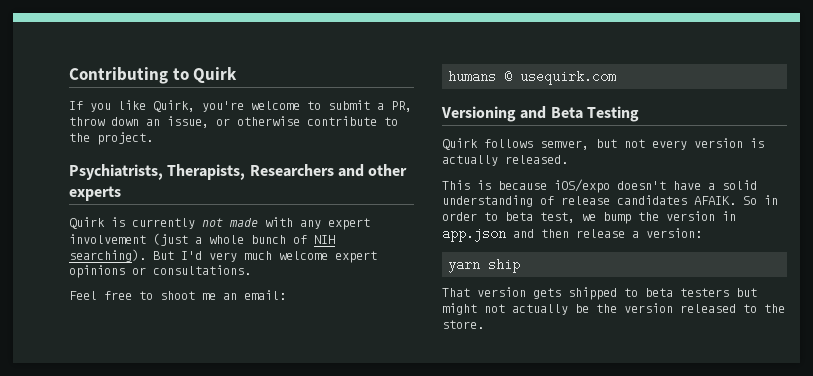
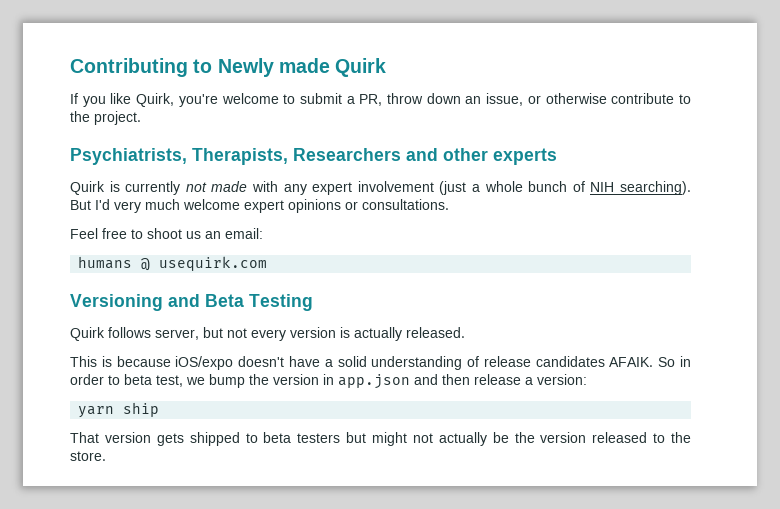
- Contributing to Quirk
+ Contributing to Newly made Quirk
- Feel free to shoot me an email:
+ Feel free to shoot us an email:
- Quirk follows semver, but not every version is actually released.
+ Quirk follows server, but not every version is actually released.

